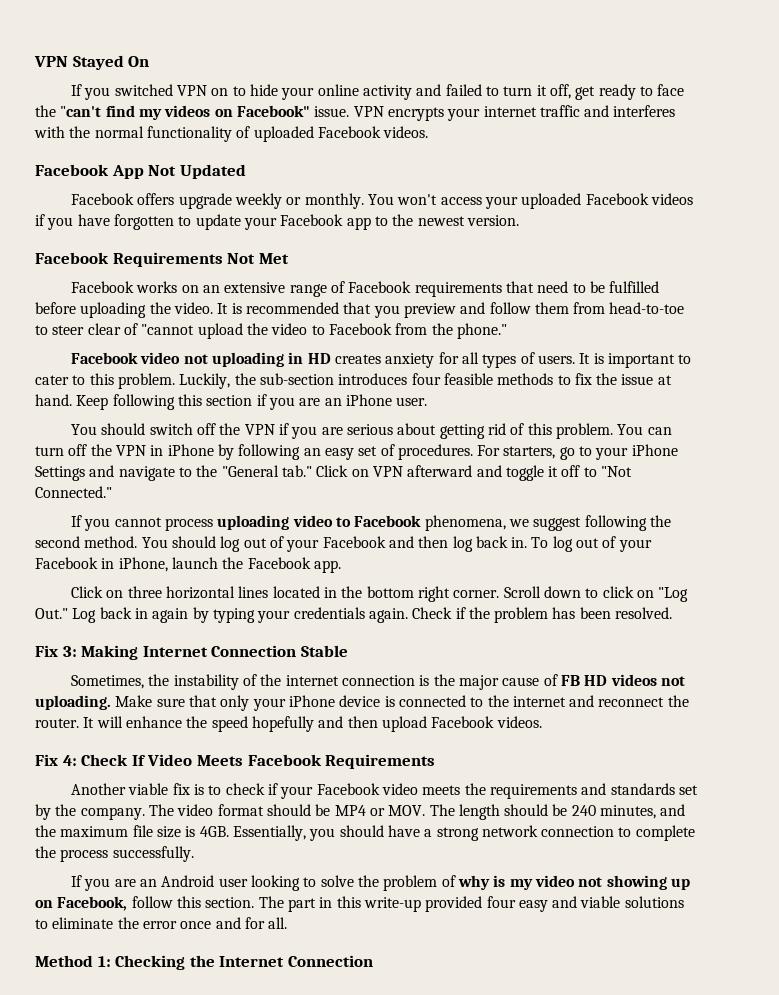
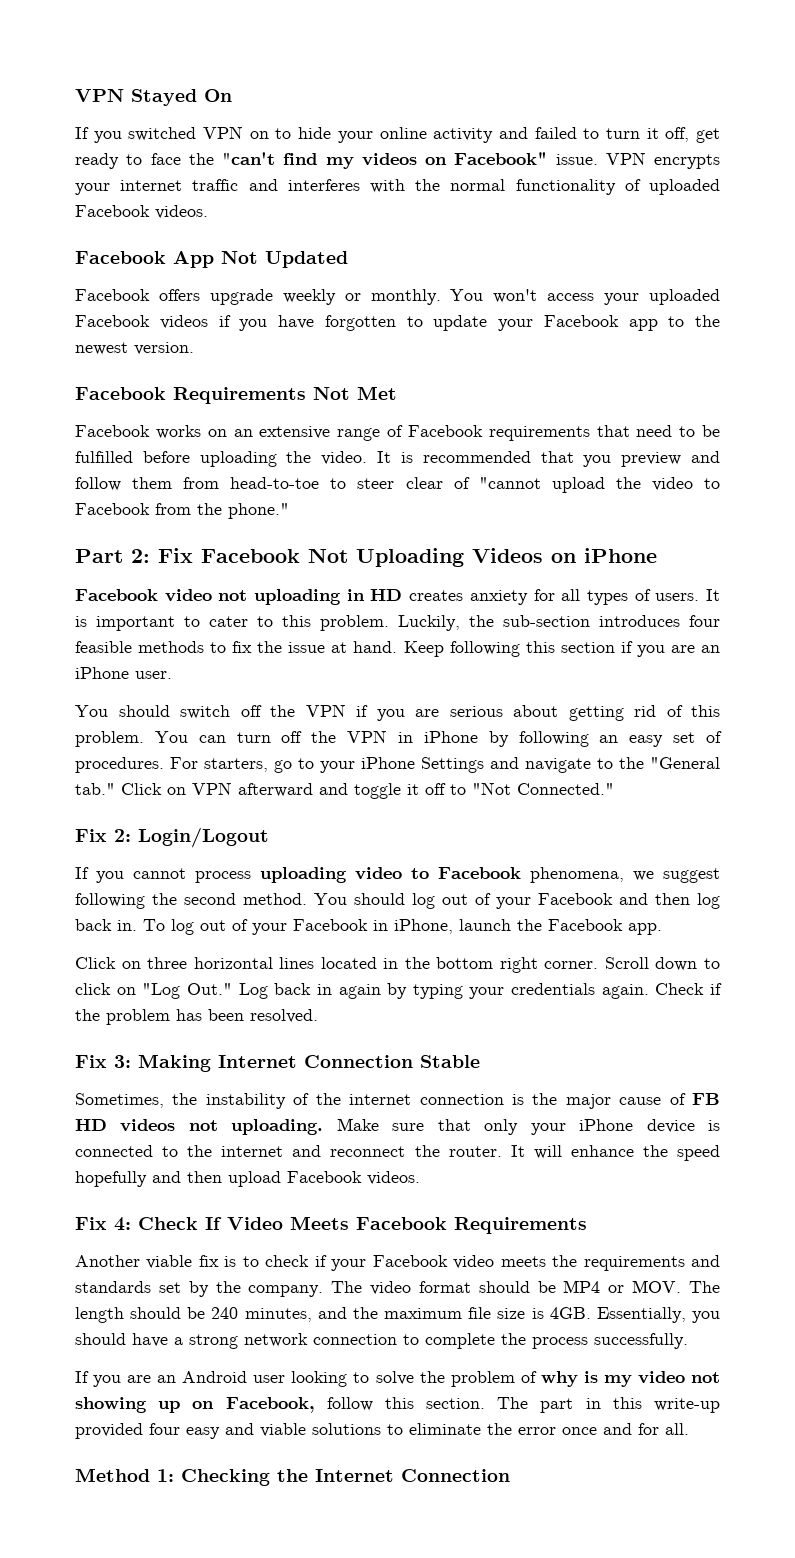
+ Part 2: Fix Facebook Not Uploading Videos on iPhone
+ Fix 2: Login/Logout

